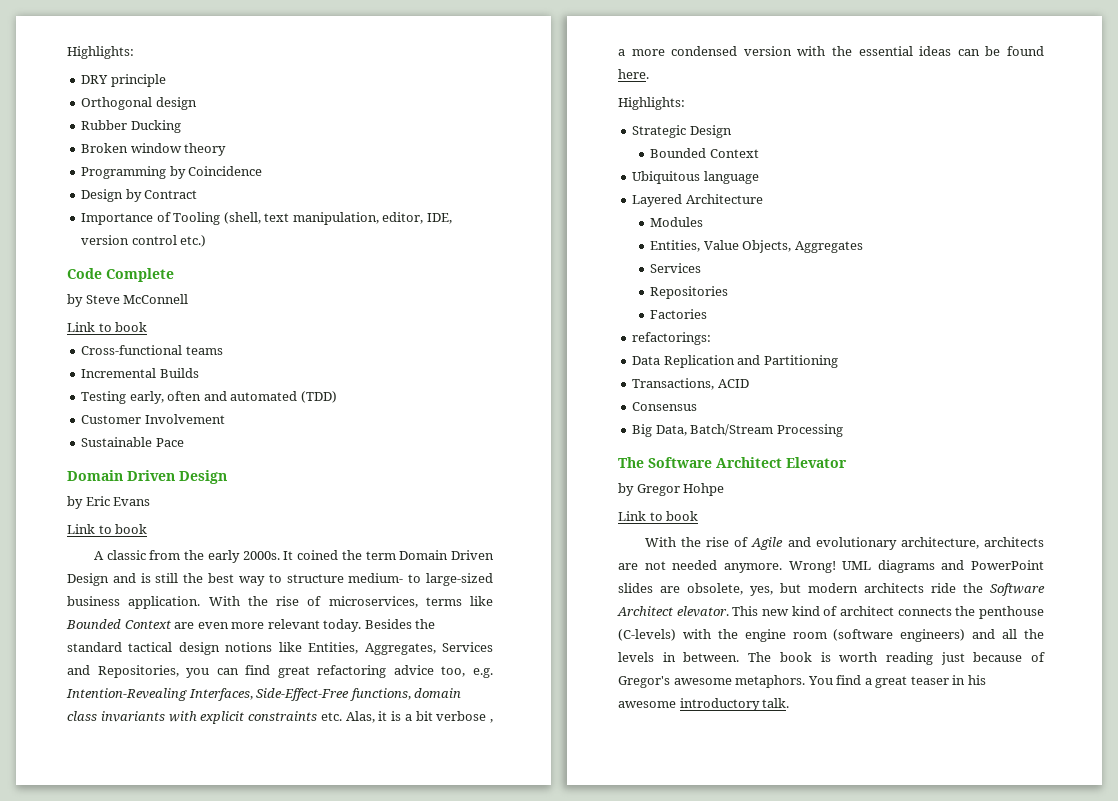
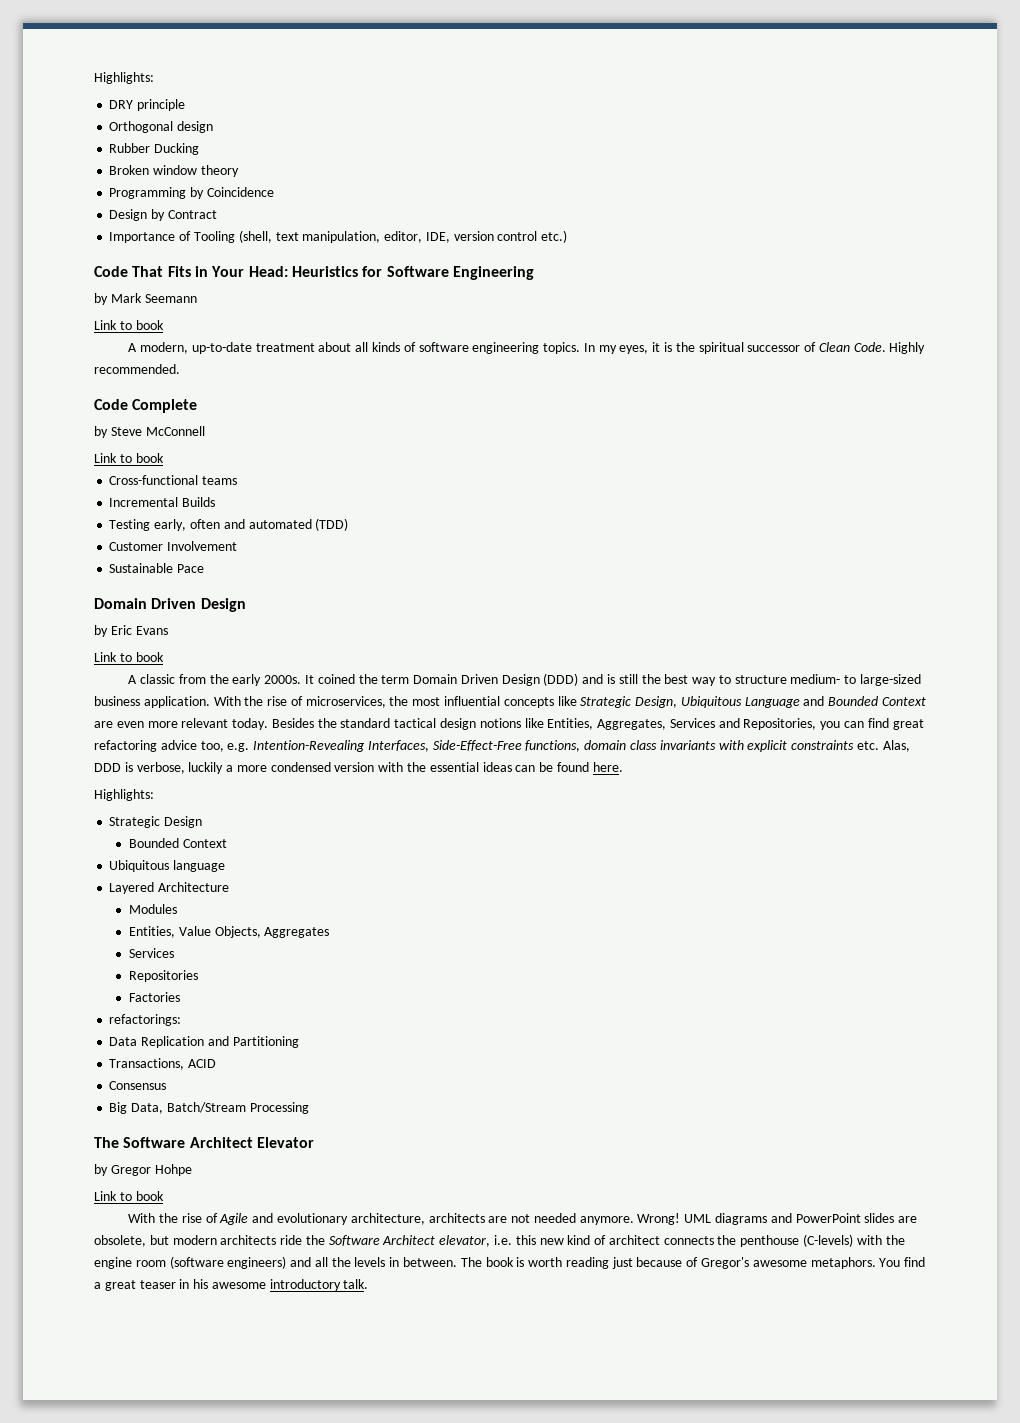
+ Code That Fits in Your Head: Heuristics for Software Engineering
+ by Mark Seemann
+ Link to book
+ A modern, up-to-date treatment about all kinds of software engineering topics. In my eyes, it is the spiritual successor of Clean Code. Highly recommended.
- It coined the term Domain Driven Design and is still the best way to structure medium- to large-sized business application.
+ It coined the term Domain Driven Design (DDD) and is still the best way to structure medium- to large-sized business application.
- With the rise of microservices, terms like Bounded Context are even more relevant today.
+ With the rise of microservices, the most influential concepts like Strategic Design, Ubiquitous Language and Bounded Context are even more relevant today.
- Besides the standard tactical design notions like Entities, Aggregates, Services and Repositories, you can find great refactoring advice too, e.g. Intention-Revealing Interfaces, Side-Effect-Free functions, domain class invariants with explicit constraints etc. Alas, it is a bit verbose , a more condensed version with the essential ideas can be found here.
+ Besides the standard tactical design notions like Entities, Aggregates, Services and Repositories, you can find great refactoring advice too, e.g. Intention-Revealing Interfaces, Side-Effect-Free functions, domain class invariants with explicit constraints etc. Alas, DDD is verbose, luckily a more condensed version with the essential ideas can be found here.
- UML diagrams and PowerPoint slides are obsolete, yes, but modern architects ride the Software Architect elevator. This new kind of architect connects the penthouse (C-levels) with the engine room (software engineers) and all the levels in between.
+ UML diagrams and PowerPoint slides are obsolete, but modern architects ride the Software Architect elevator, i.e. this new kind of architect connects the penthouse (C-levels) with the engine room (software engineers) and all the levels in between.

